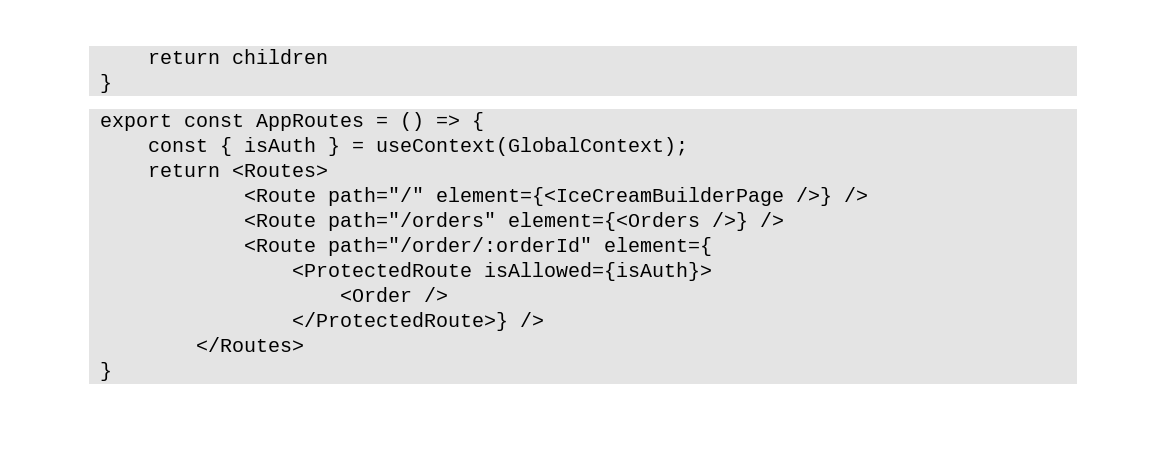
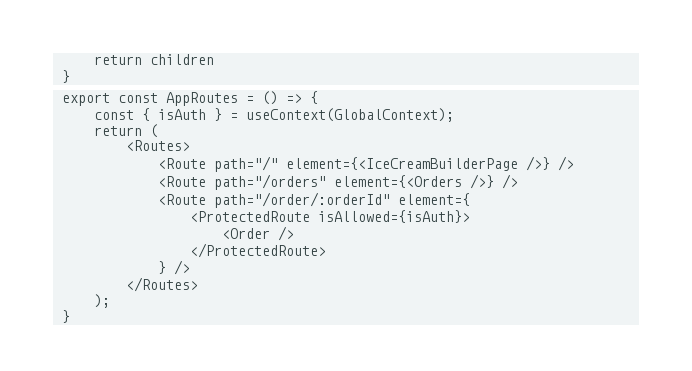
- return <Routes>
+ return (
+ <Routes>
- </ProtectedRoute>} />
+ </ProtectedRoute>
+ } />
+ );

